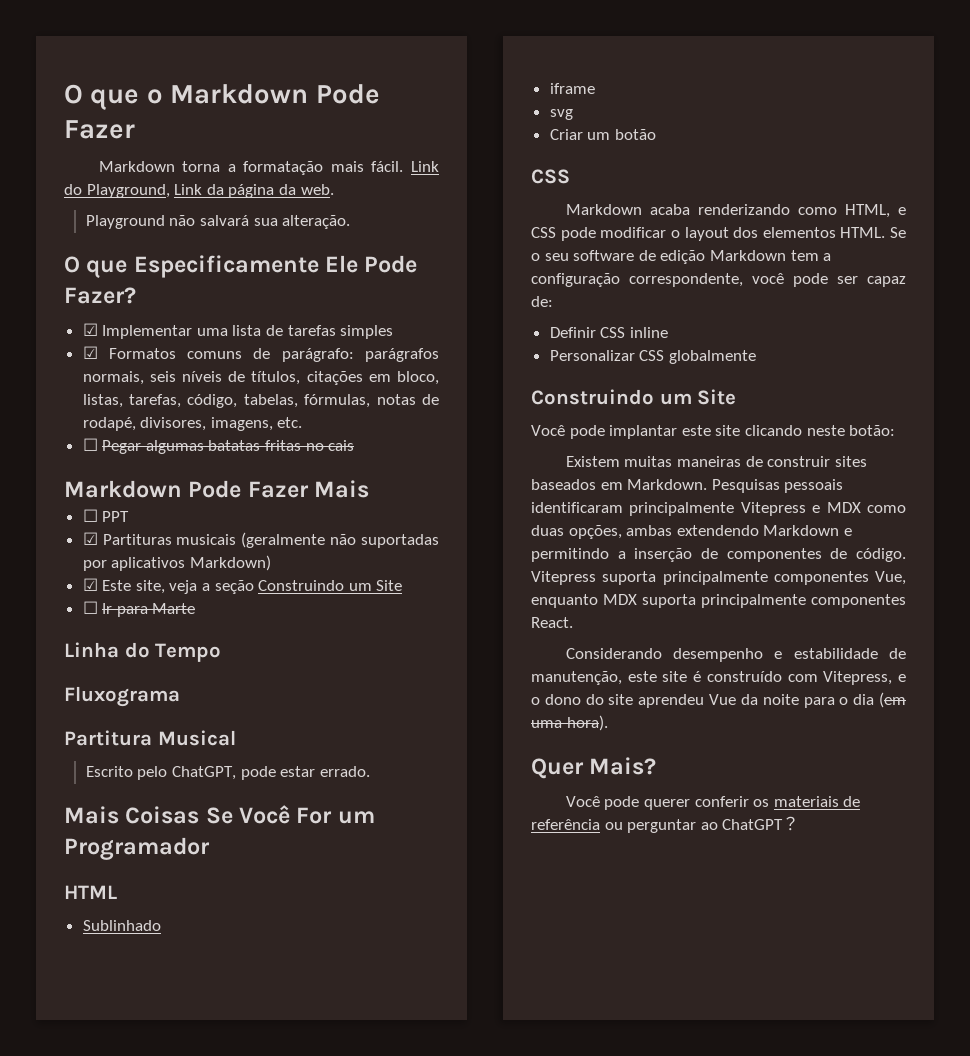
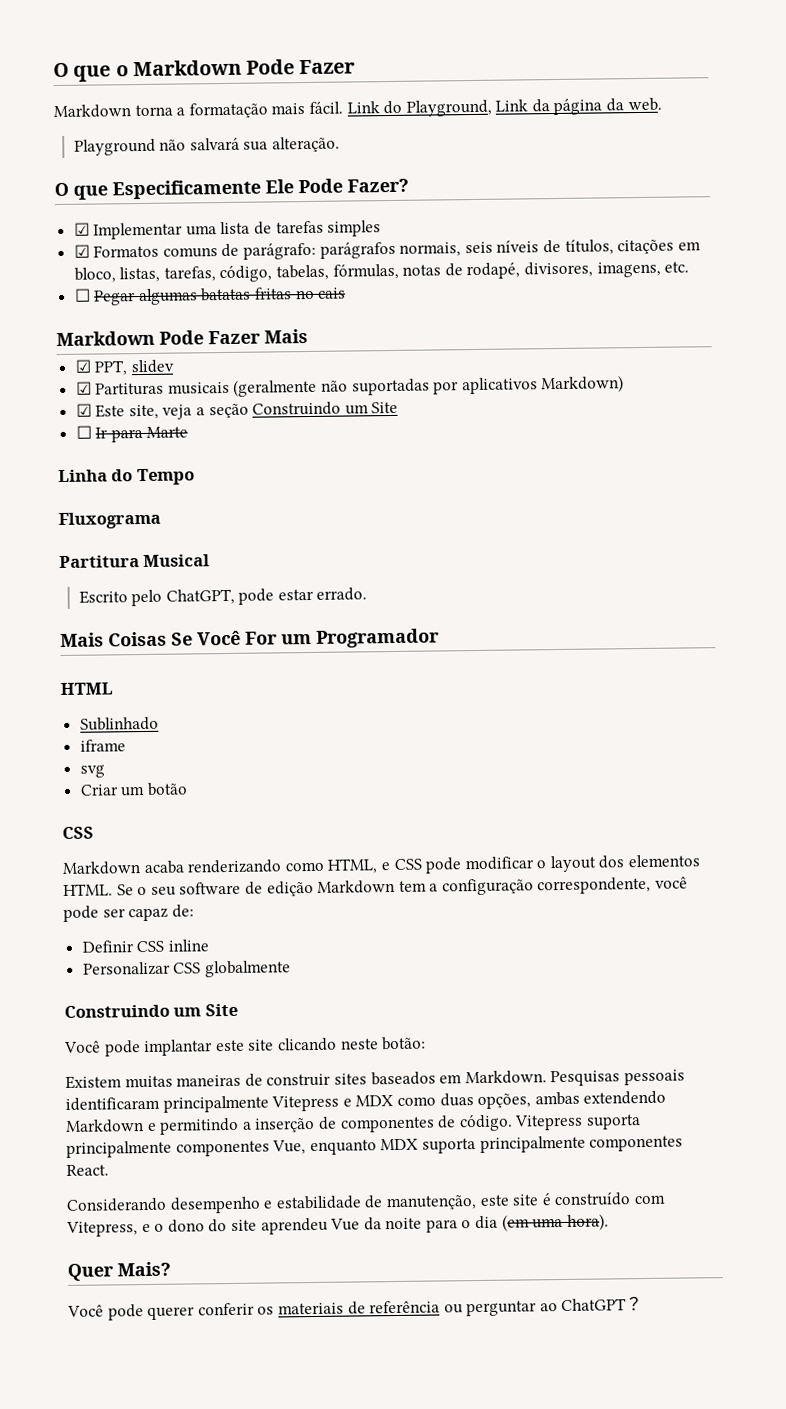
- ☐ PPT
+ ☑ PPT, slidev

